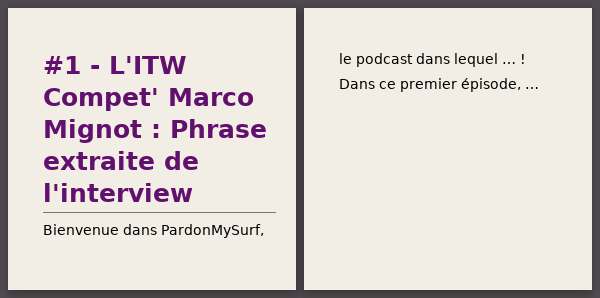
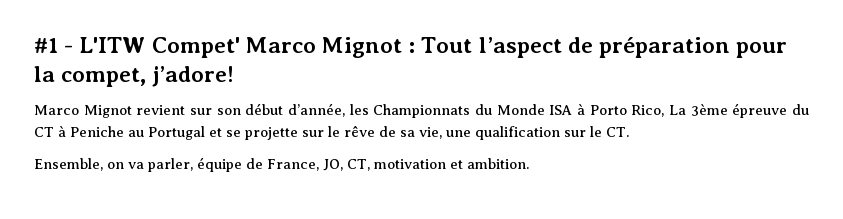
- #1 - L'ITW Compet' Marco Mignot : Phrase extraite de l'interview
- Bienvenue dans PardonMySurf, le podcast dans lequel … !
- Dans ce premier épisode, …
+ #1 - L'ITW Compet' Marco Mignot : Tout l’aspect de préparation pour la compet, j’adore!
+ Marco Mignot revient sur son début d’année, les Championnats du Monde ISA à Porto Rico, La 3ème épreuve du CT à Peniche au Portugal et se projette sur le rêve de sa vie, une qualification sur le CT.
+ Ensemble, on va parler, équipe de France, JO, CT, motivation et ambition.

